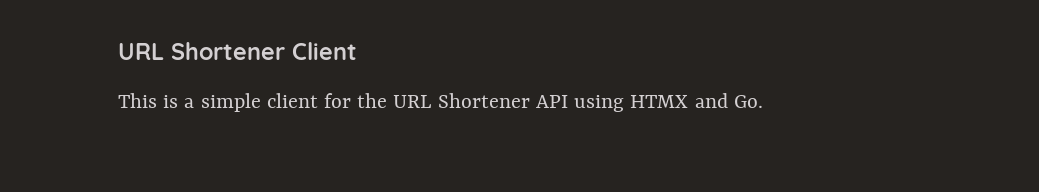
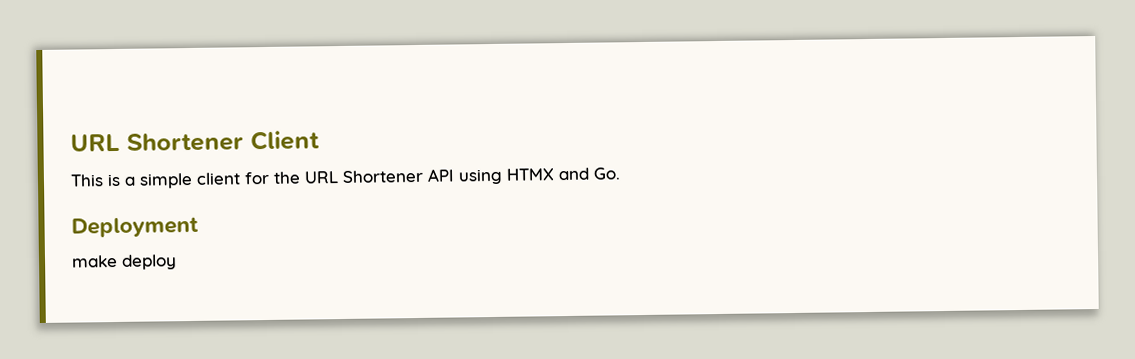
+ Deployment
+ make deploy

